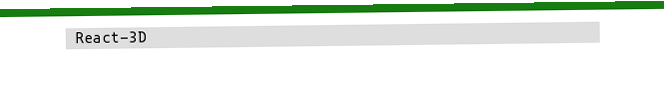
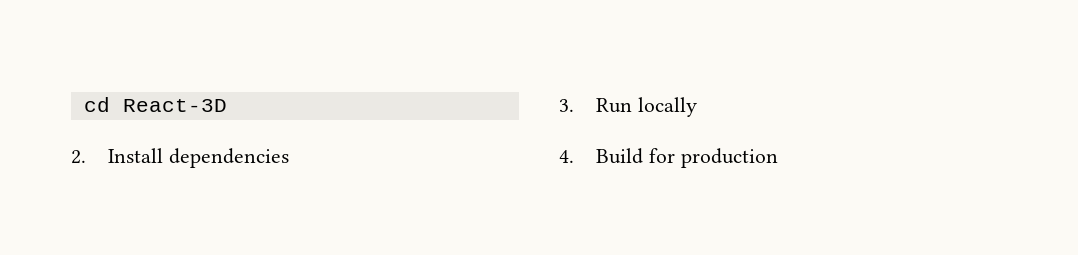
- React-3D
+ cd React-3D
+ 2. Install dependencies
+ 3. Run locally
+ 4. Build for production

